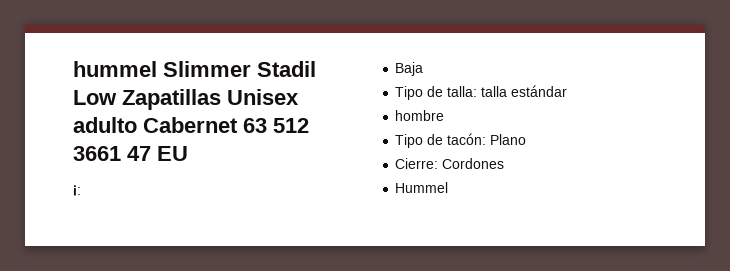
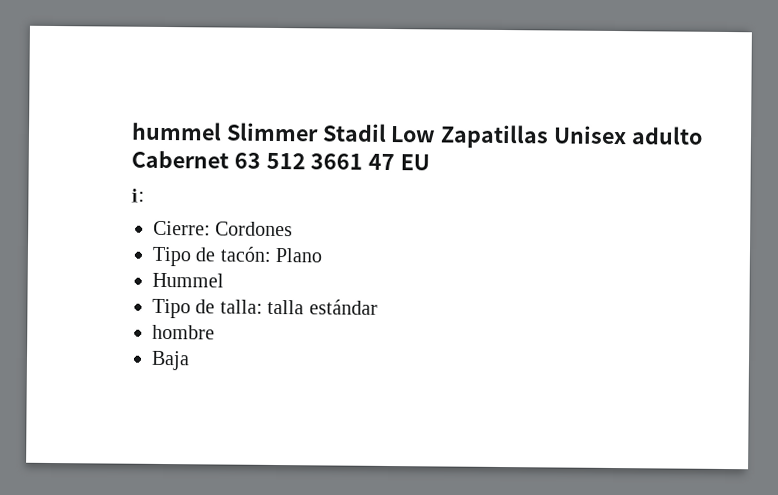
- Baja
+ Cierre: Cordones
+ Tipo de tacón: Plano
+ Hummel
- Tipo de tacón: Plano
- Cierre: Cordones
- Hummel
+ Baja

